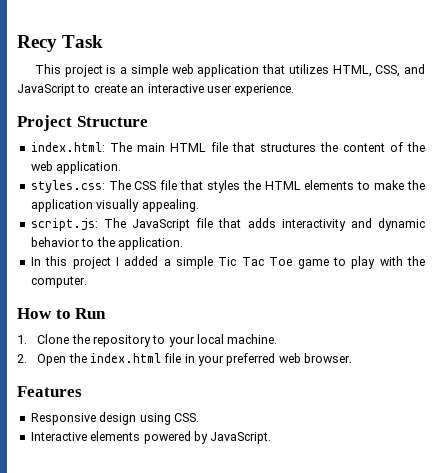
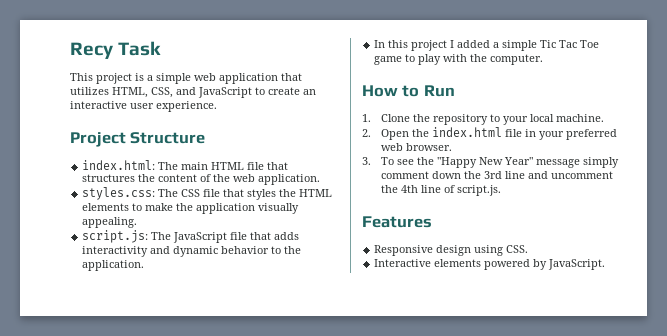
+ 3. To see the "Happy New Year" message simply comment down the 3rd line and uncomment the 4th line of script.js.

